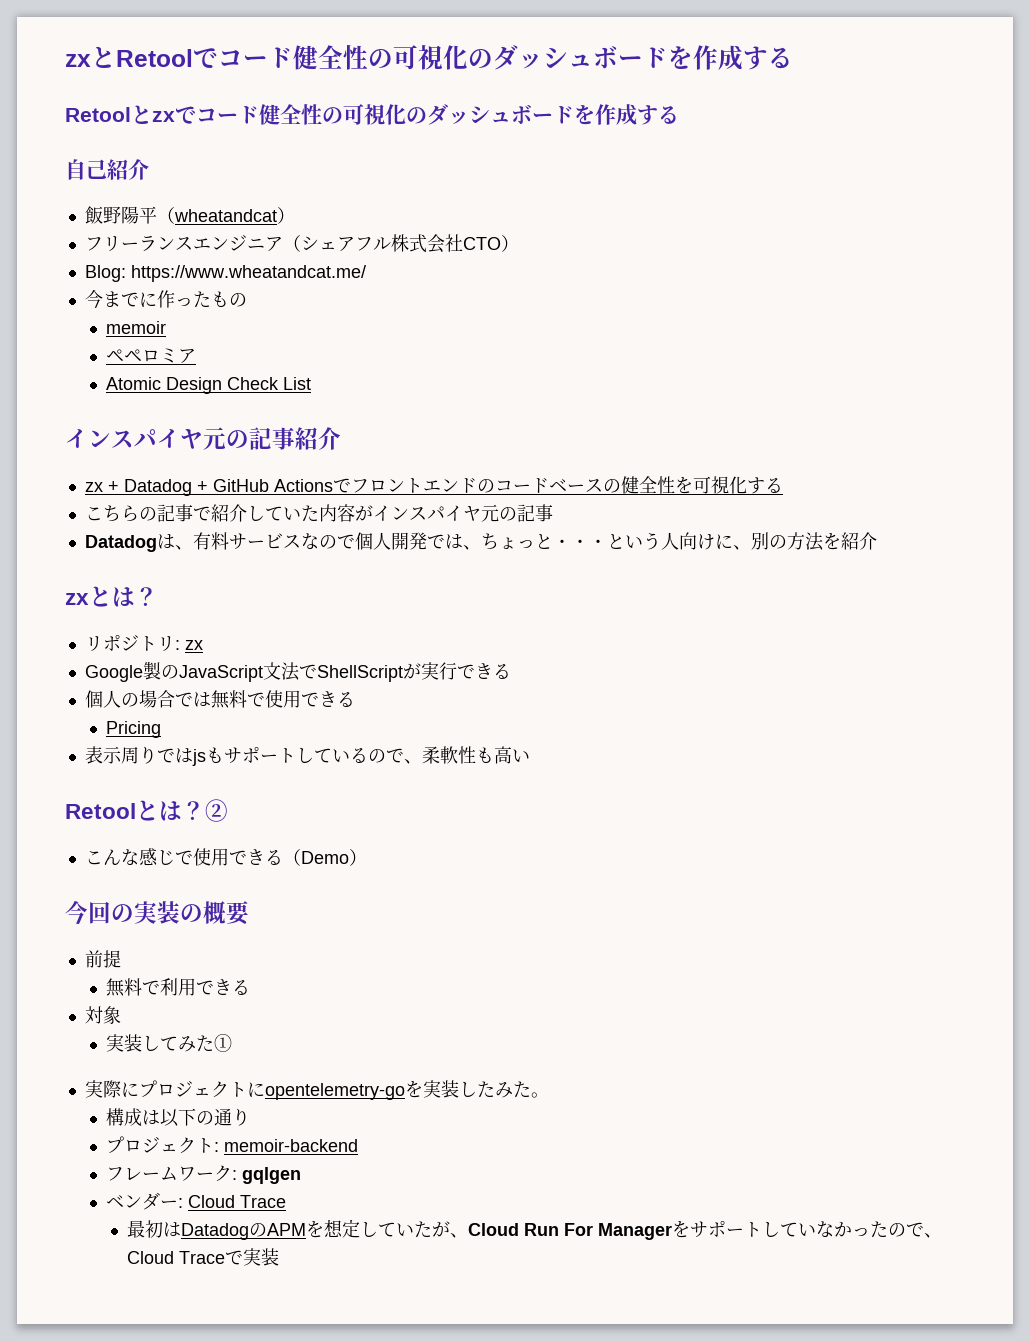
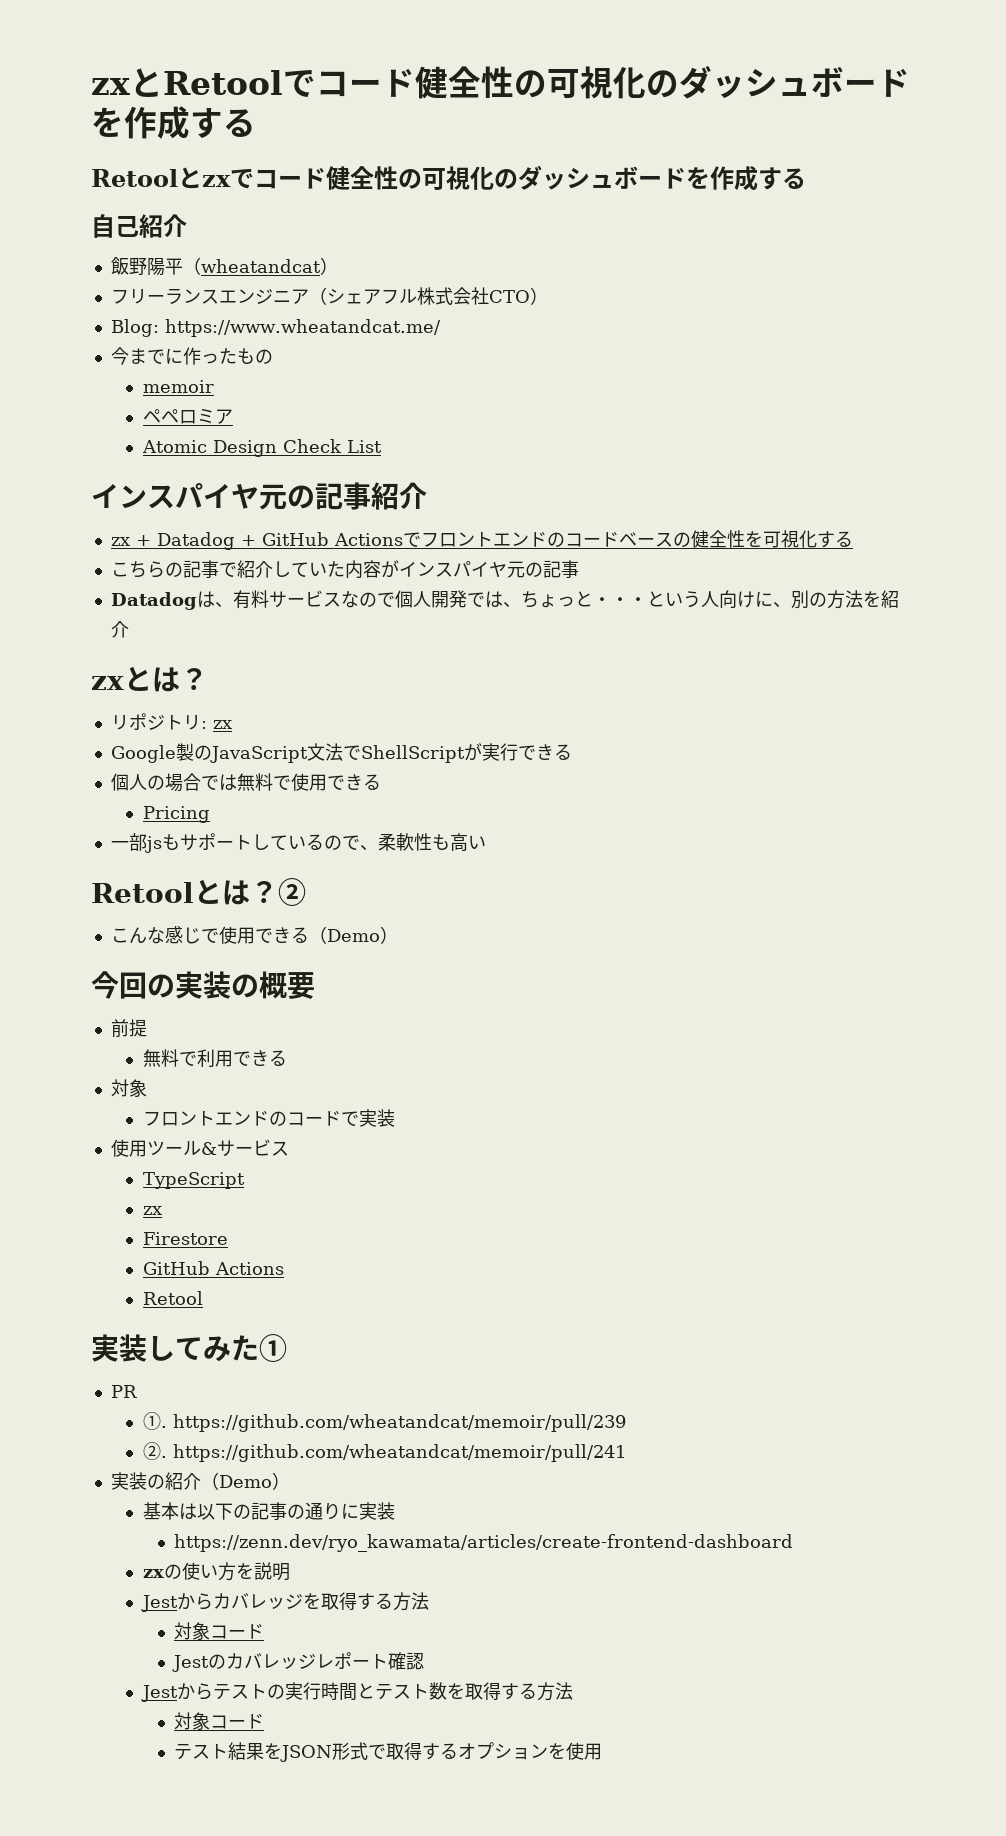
- 表示周りではjsもサポートしているので、柔軟性も高い
+ 一部jsもサポートしているので、柔軟性も高い
+ フロントエンドのコードで実装
+ 使用ツール&サービス
+ TypeScript
+ zx
+ Firestore
+ GitHub Actions
+ Retool
  実装してみた①
- 実際にプロジェクトにopentelemetry-goを実装したみた。
- 構成は以下の通り
- プロジェクト: memoir-backend
- フレームワーク: gqlgen
- ベンダー: Cloud Trace
- 最初はDatadogのAPMを想定していたが、Cloud Run For Managerをサポートしていなかったので、Cloud Traceで実装
+ PR
+ ①. https://github.com/wheatandcat/memoir/pull/239
+ ②. https://github.com/wheatandcat/memoir/pull/241
+ 実装の紹介（Demo）
+ 基本は以下の記事の通りに実装
+ https://zenn.dev/ryo_kawamata/articles/create-frontend-dashboard
+ zxの使い方を説明
+ Jestからカバレッジを取得する方法
+ 対象コード
+ Jestのカバレッジレポート確認
+ Jestからテストの実行時間とテスト数を取得する方法
+ 対象コード
+ テスト結果をJSON形式で取得するオプションを使用

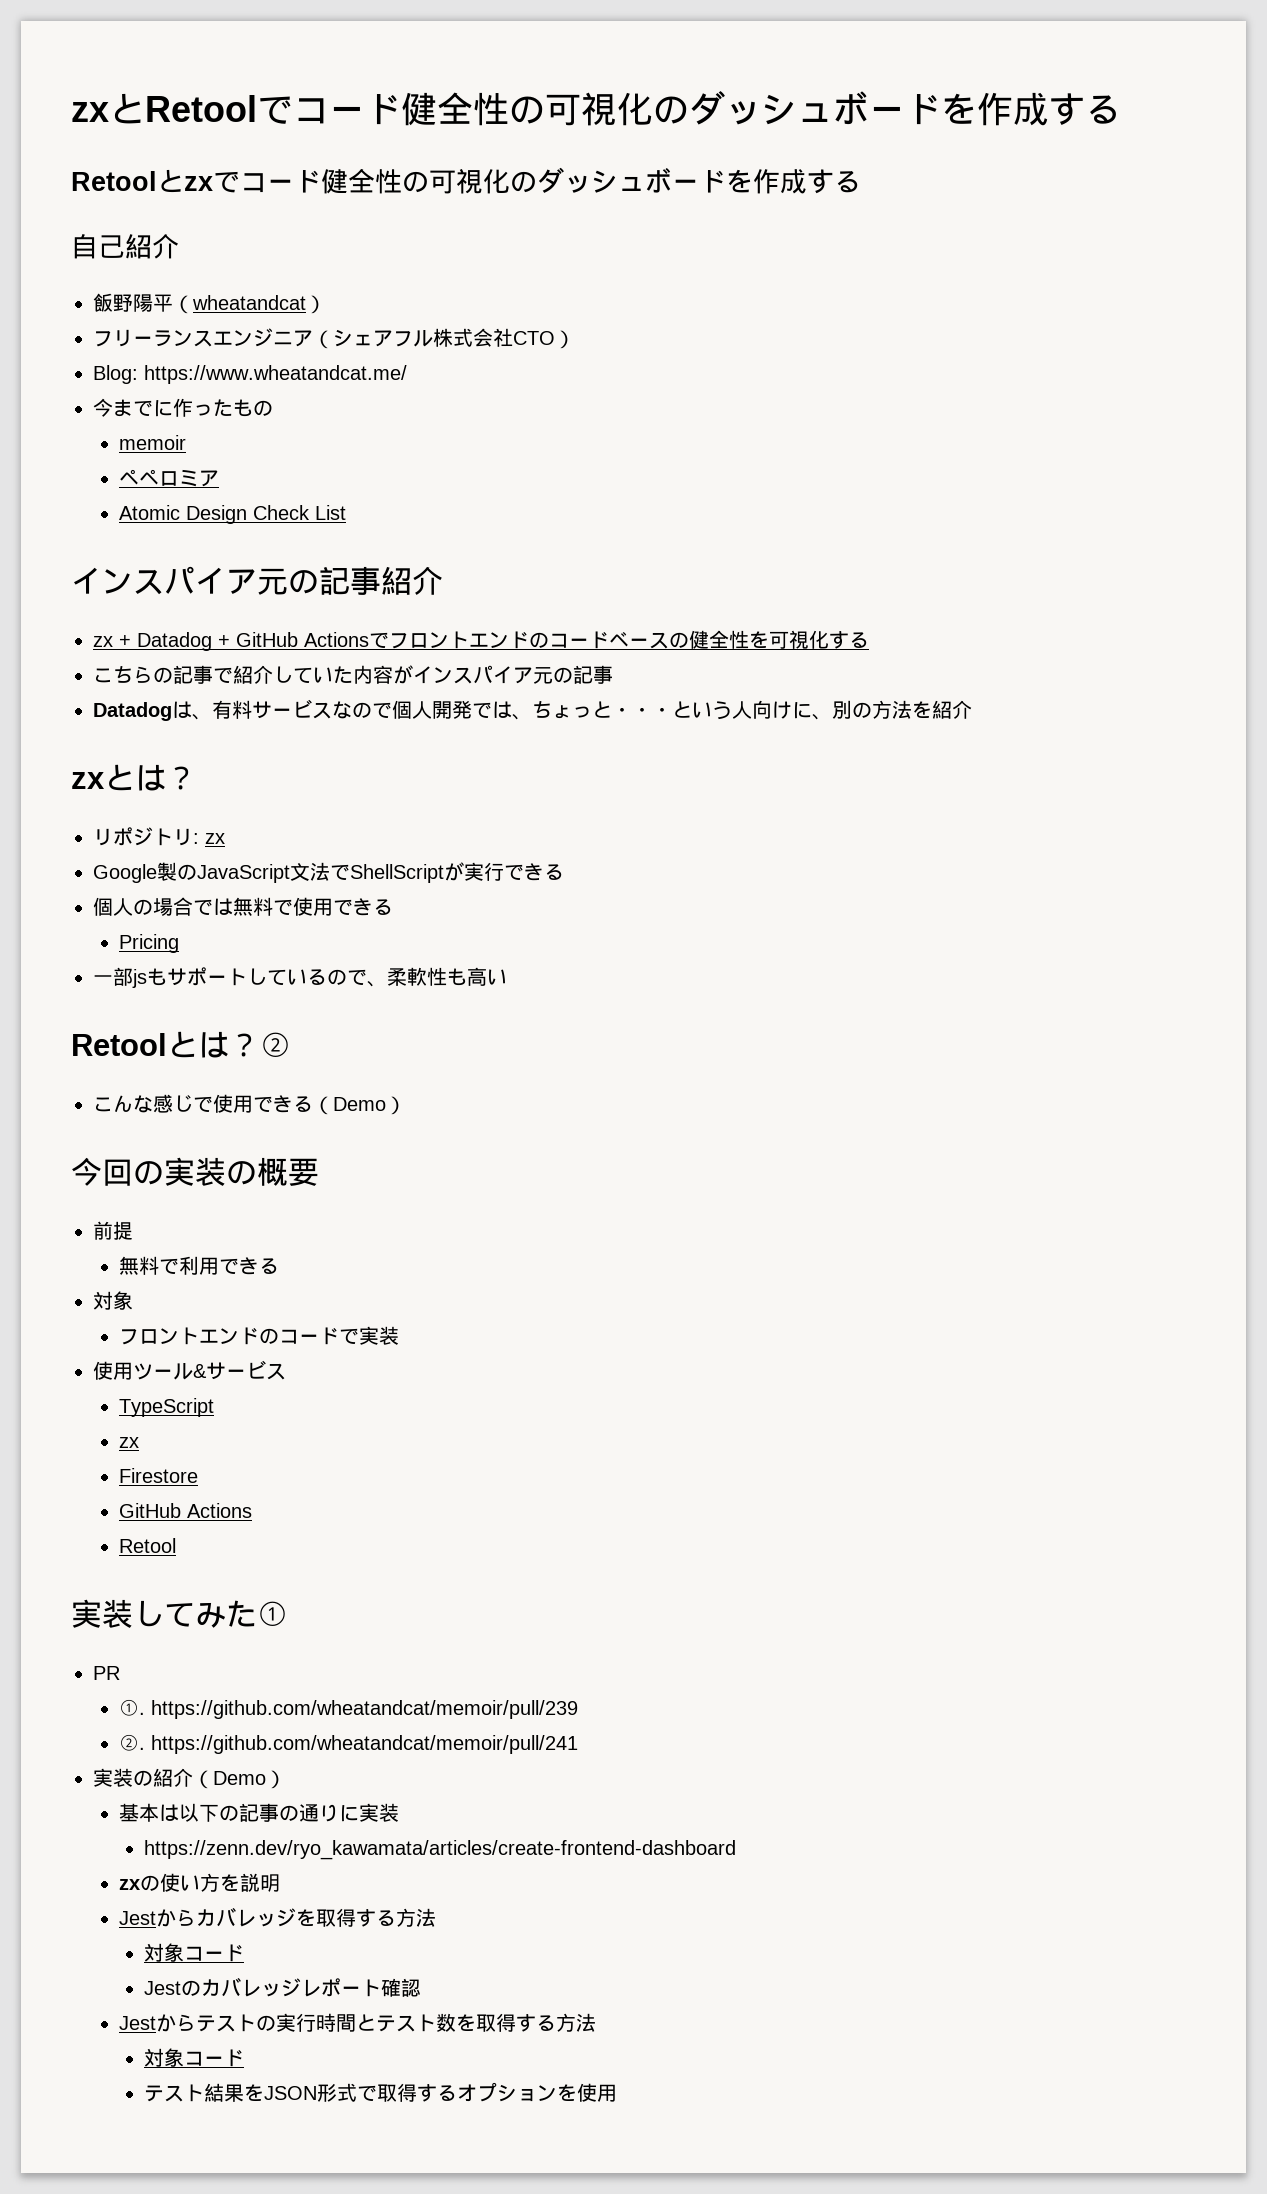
- インスパイヤ元の記事紹介
+ インスパイア元の記事紹介
- こちらの記事で紹介していた内容がインスパイヤ元の記事
+ こちらの記事で紹介していた内容がインスパイア元の記事

